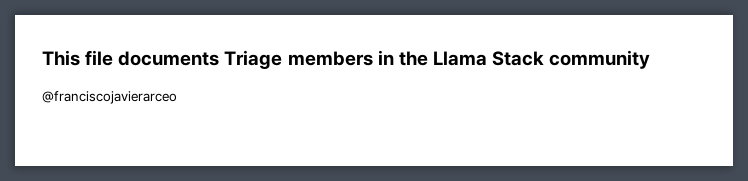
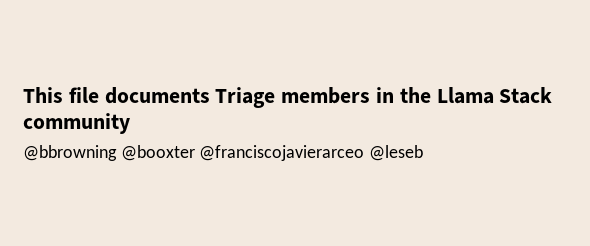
- @franciscojavierarceo
+ @bbrowning @booxter @franciscojavierarceo @leseb

